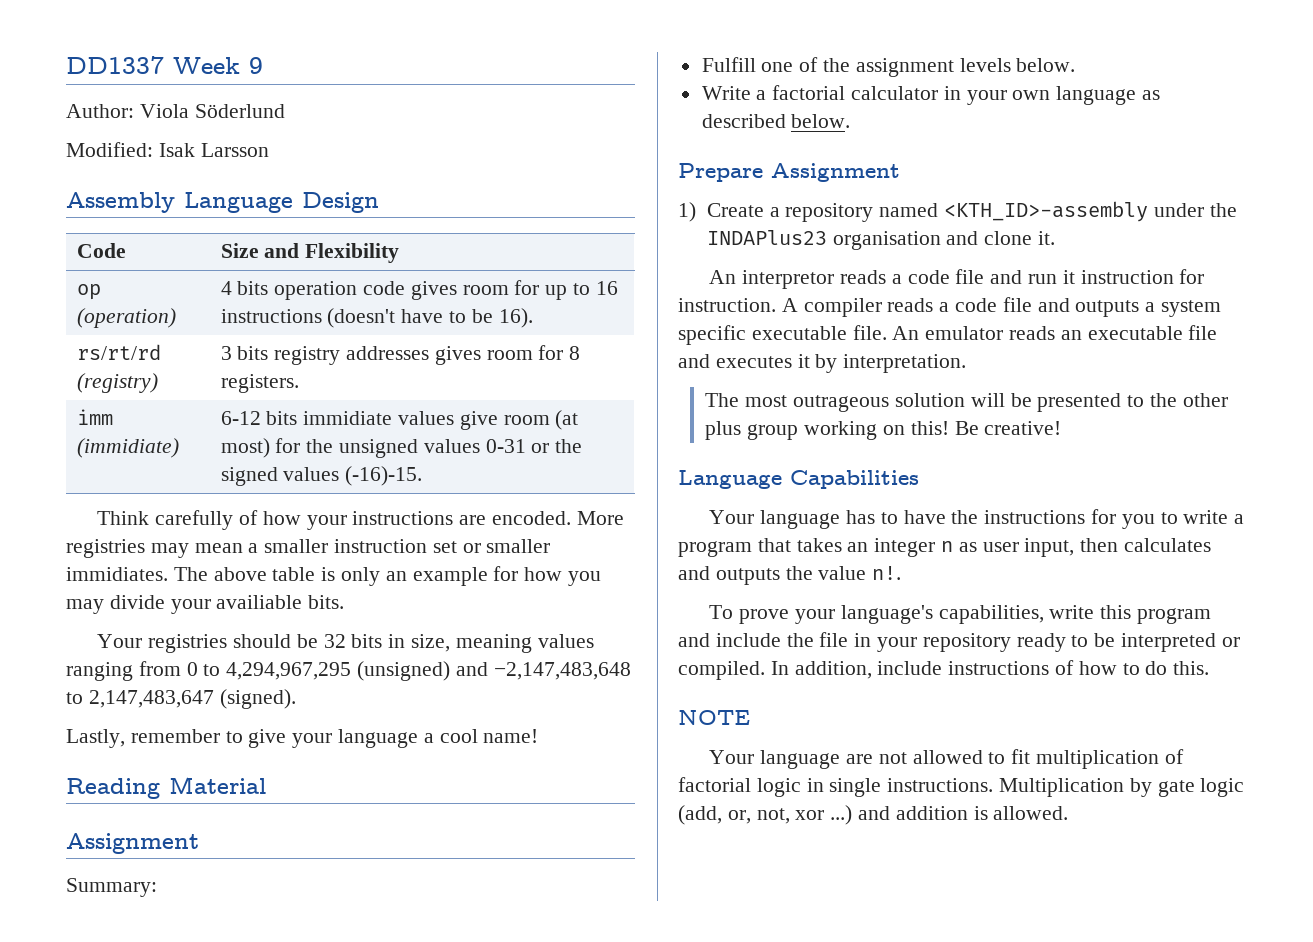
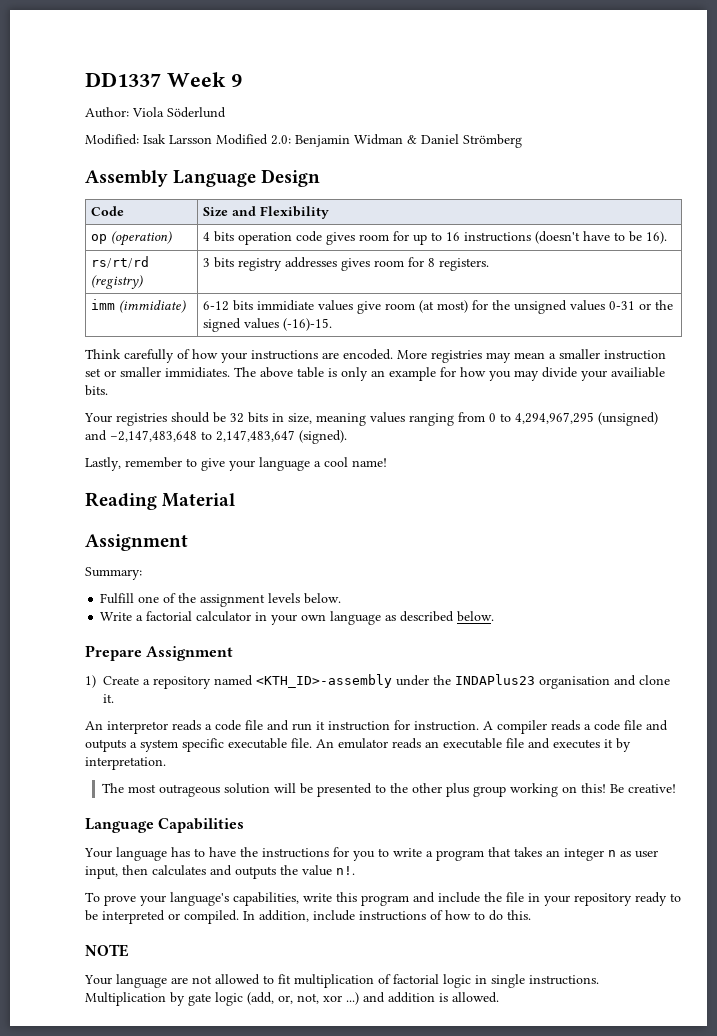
- Modified: Isak Larsson
+ Modified: Isak Larsson Modified 2.0: Benjamin Widman & Daniel Strömberg

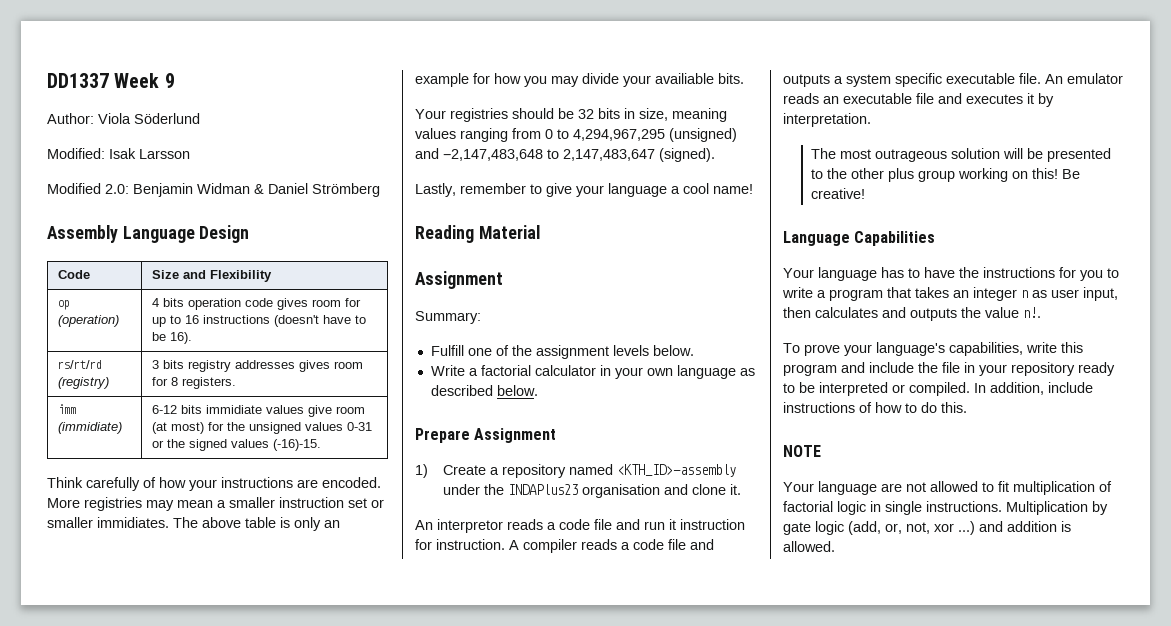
- Modified: Isak Larsson Modified 2.0: Benjamin Widman & Daniel Strömberg
+ Modified: Isak Larsson
+ Modified 2.0: Benjamin Widman & Daniel Strömberg

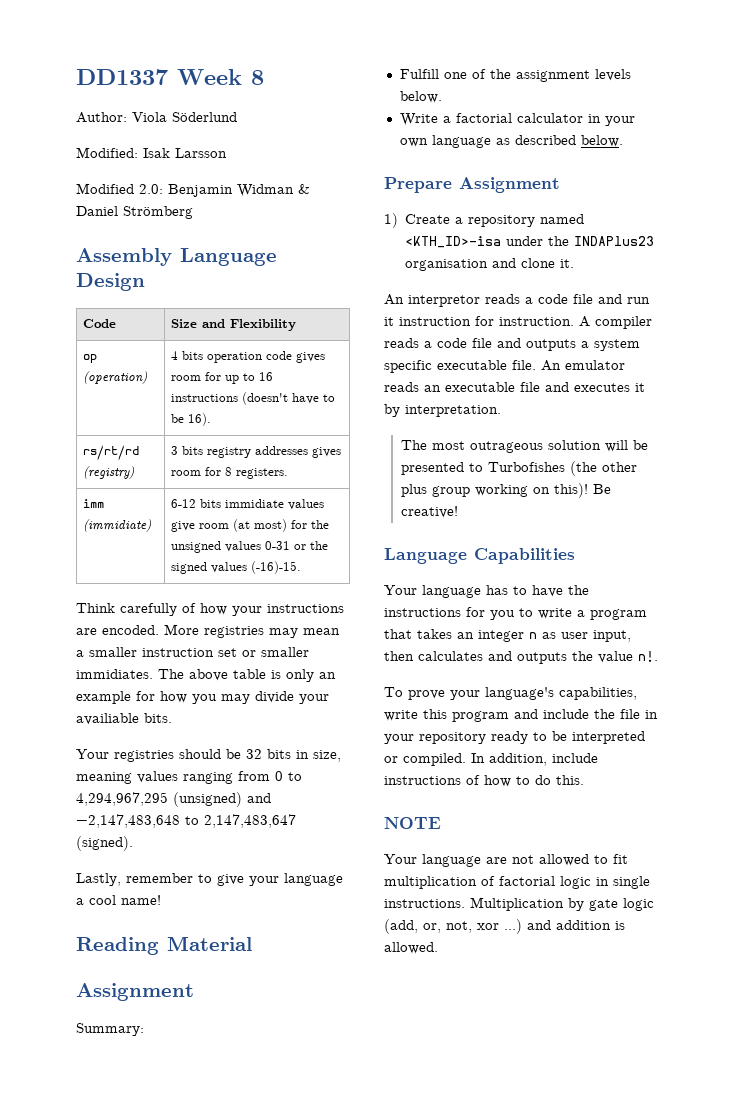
- DD1337 Week 9
+ DD1337 Week 8
- 1) Create a repository named <KTH_ID>-assembly under the INDAPlus23 organisation and clone it.
+ 1) Create a repository named <KTH_ID>-isa under the INDAPlus23 organisation and clone it.
- The most outrageous solution will be presented to the other plus group working on this!
+ The most outrageous solution will be presented to Turbofishes (the other plus group working on this)!

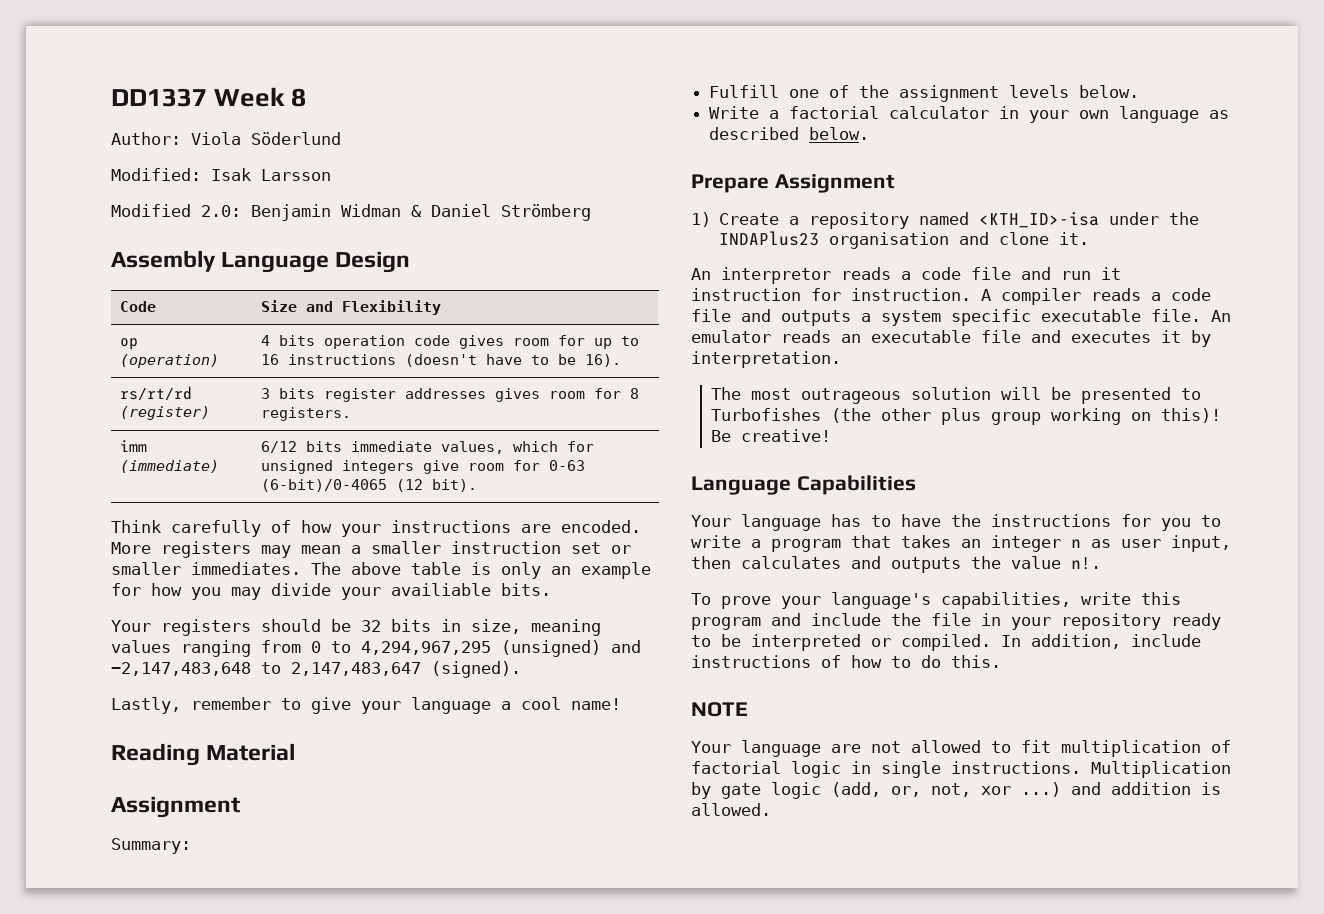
- rs/rt/rd (registry) | 3 bits registry addresses gives room for 8 registers.
+ rs/rt/rd (register) | 3 bits register addresses gives room for 8 registers.
- imm (immidiate) | 6-12 bits immidiate values give room (at most) for the unsigned values 0-31 or the signed values (-16)-15.
+ imm (immediate) | 6/12 bits immediate values, which for unsigned integers give room for 0-63 (6-bit)/0-4065 (12 bit).
- More registries may mean a smaller instruction set or smaller immidiates.
+ More registers may mean a smaller instruction set or smaller immediates.
- Your registries should be 32 bits in size, meaning values ranging from 0 to 4,294,967,295 (unsigned) and −2,147,483,648 to 2,147,483,647 (signed).
+ Your registers should be 32 bits in size, meaning values ranging from 0 to 4,294,967,295 (unsigned) and −2,147,483,648 to 2,147,483,647 (signed).

